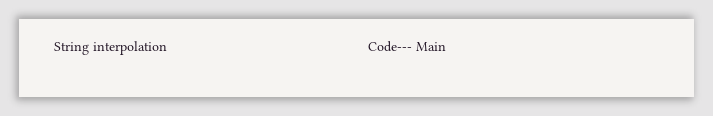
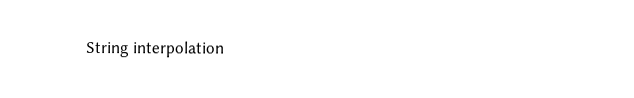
- Code--- Main

